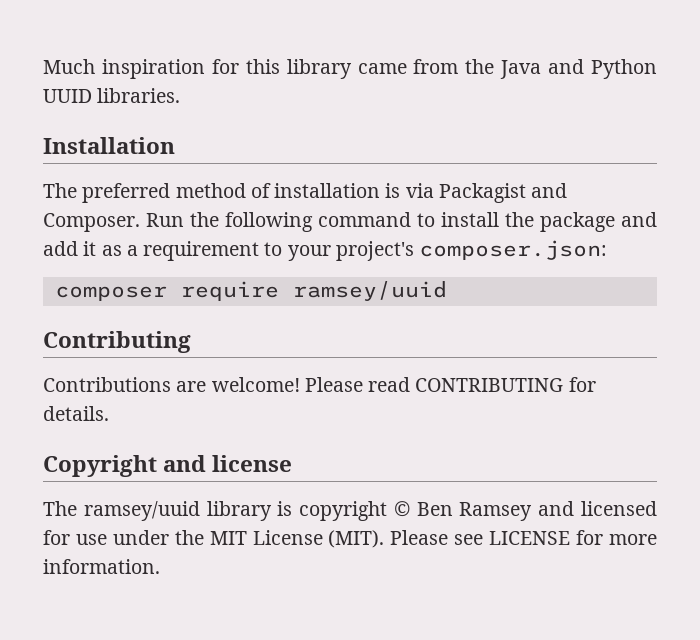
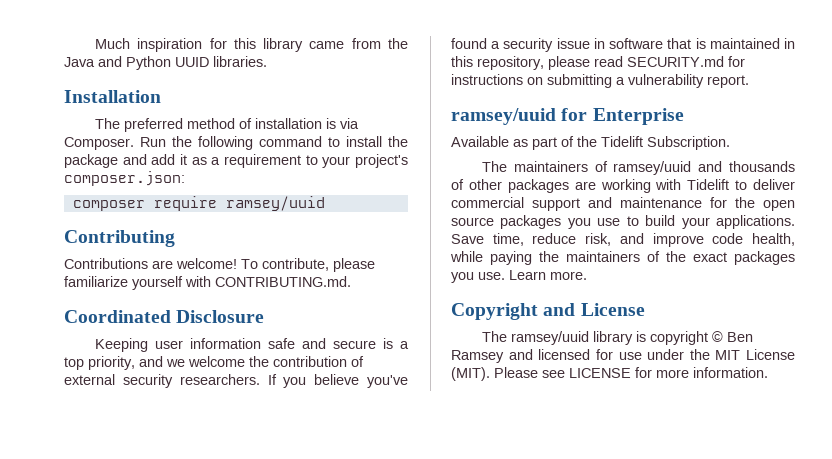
- The preferred method of installation is via Packagist and Composer.
+ The preferred method of installation is via Composer.
- Please read CONTRIBUTING for details.
+ To contribute, please familiarize yourself with CONTRIBUTING.md.
+ Coordinated Disclosure
+ Keeping user information safe and secure is a top priority, and we welcome the contribution of external security researchers. If you believe you've found a security issue in software that is maintained in this repository, please read SECURITY.md for instructions on submitting a vulnerability report.
+ ramsey/uuid for Enterprise
+ Available as part of the Tidelift Subscription.
+ The maintainers of ramsey/uuid and thousands of other packages are working with Tidelift to deliver commercial support and maintenance for the open source packages you use to build your applications. Save time, reduce risk, and improve code health, while paying the maintainers of the exact packages you use. Learn more.
- Copyright and license
+ Copyright and License

